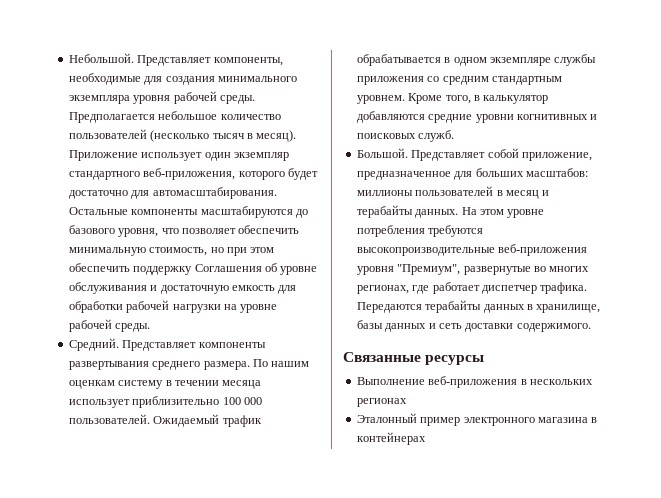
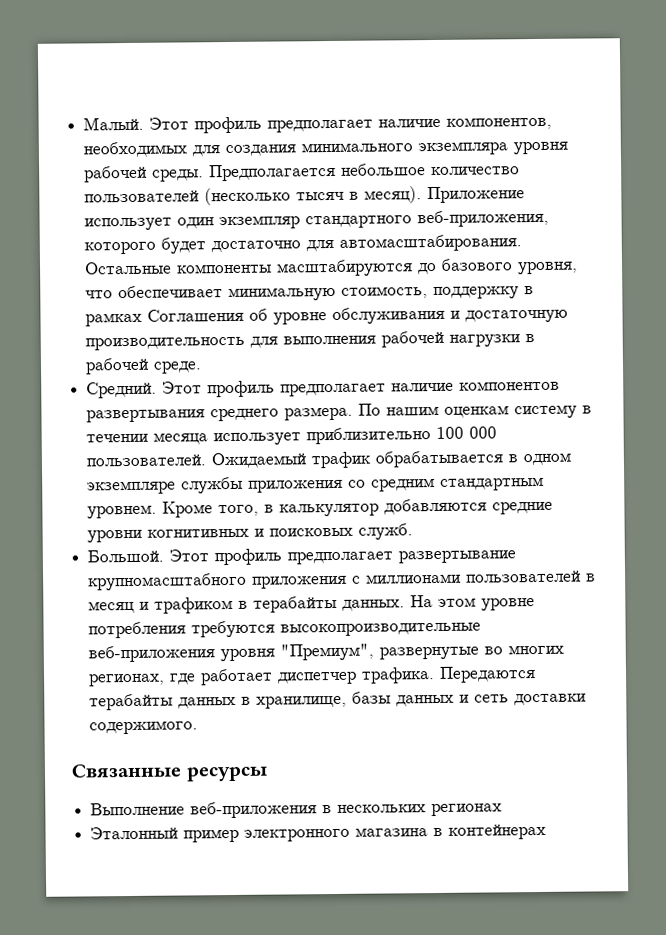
- Небольшой. Представляет компоненты, необходимые для создания минимального экземпляра уровня рабочей среды.
+ Малый. Этот профиль предполагает наличие компонентов, необходимых для создания минимального экземпляра уровня рабочей среды.
- Остальные компоненты масштабируются до базового уровня, что позволяет обеспечить минимальную стоимость, но при этом обеспечить поддержку Соглашения об уровне обслуживания и достаточную емкость для обработки рабочей нагрузки на уровне рабочей среды.
- Средний. Представляет компоненты развертывания среднего размера.
+ Остальные компоненты масштабируются до базового уровня, что обеспечивает минимальную стоимость, поддержку в рамках Соглашения об уровне обслуживания и достаточную производительность для выполнения рабочей нагрузки в рабочей среде.
+ Средний. Этот профиль предполагает наличие компонентов развертывания среднего размера.
- Представляет собой приложение, предназначенное для больших масштабов: миллионы пользователей в месяц и терабайты данных.
+ Этот профиль предполагает развертывание крупномасштабного приложения с миллионами пользователей в месяц и трафиком в терабайты данных.

